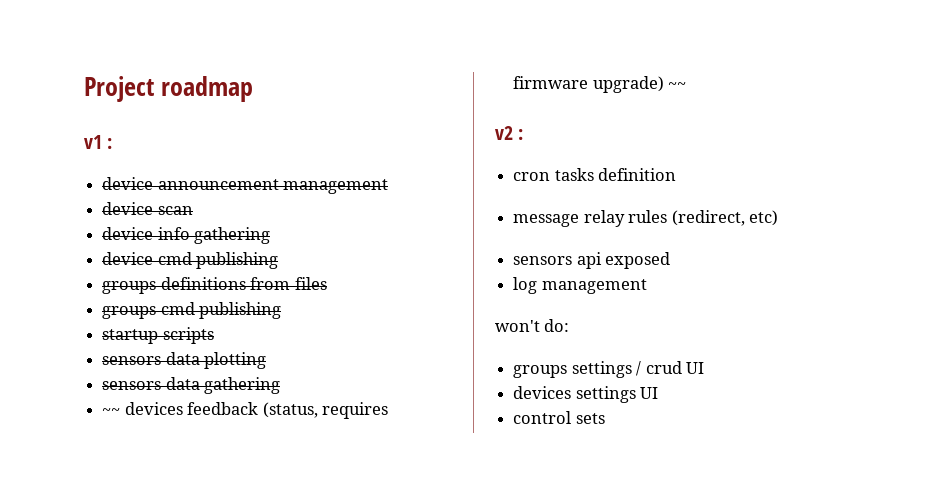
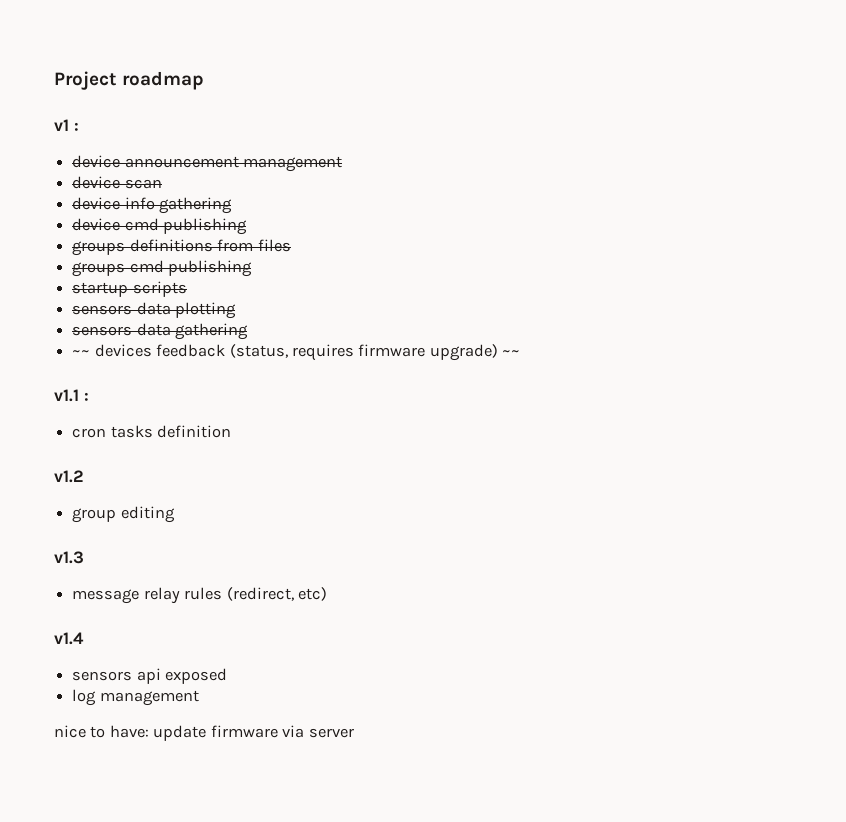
- v2 :
+ v1.1 :
+ v1.2
+ group editing
+ v1.3
+ v1.4
- won't do:
- groups settings / crud UI
- devices settings UI
- control sets
+ nice to have: update firmware via server

